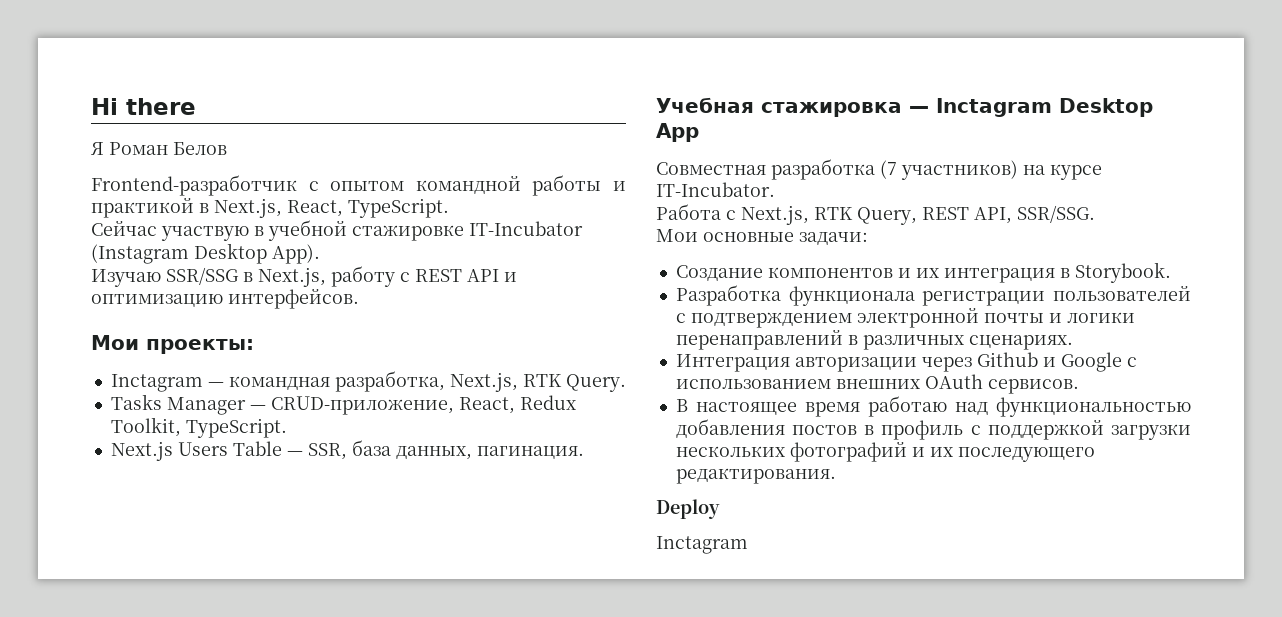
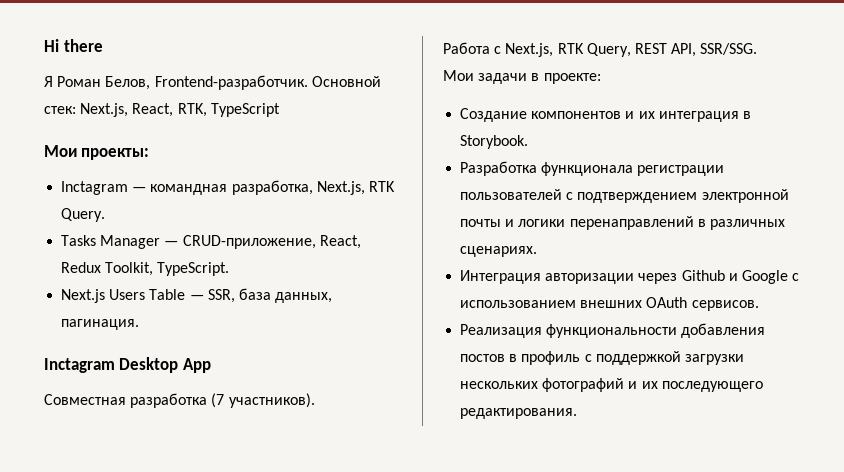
- Я Роман Белов
- Frontend-разработчик с опытом командной работы и практикой в Next.js, React, TypeScript.
- Сейчас участвую в учебной стажировке IT-Incubator (Instagram Desktop App).
- Изучаю SSR/SSG в Next.js, работу с REST API и оптимизацию интерфейсов.
+ Я Роман Белов, Frontend-разработчик. Основной стек: Next.js, React, RTK, TypeScript
- Учебная стажировка — Inctagram Desktop App
+ Inctagram Desktop App
- Совместная разработка (7 участников) на курсе IT-Incubator.
+ Совместная разработка (7 участников).
- Мои основные задачи:
+ Мои задачи в проекте:
- В настоящее время работаю над функциональностью добавления постов в профиль с поддержкой загрузки нескольких фотографий и их последующего редактирования.
+ Реализация функциональности добавления постов в профиль с поддержкой загрузки нескольких фотографий и их последующего редактирования.
- Deploy
- Inctagram

